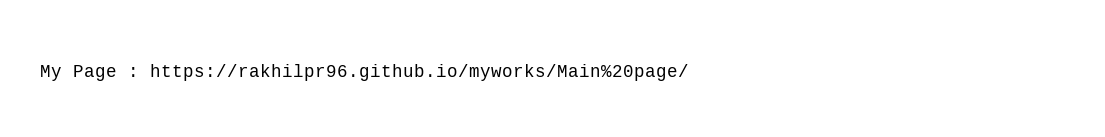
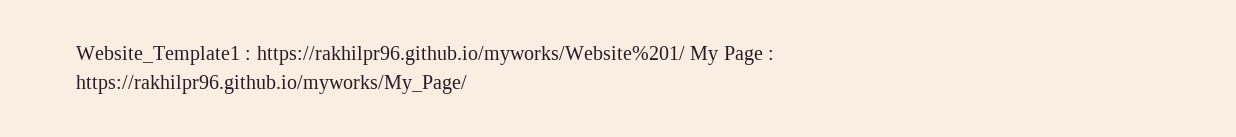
- My Page : https://rakhilpr96.github.io/myworks/Main%20page/
+ Website_Template1 : https://rakhilpr96.github.io/myworks/Website%201/ My Page : https://rakhilpr96.github.io/myworks/My_Page/

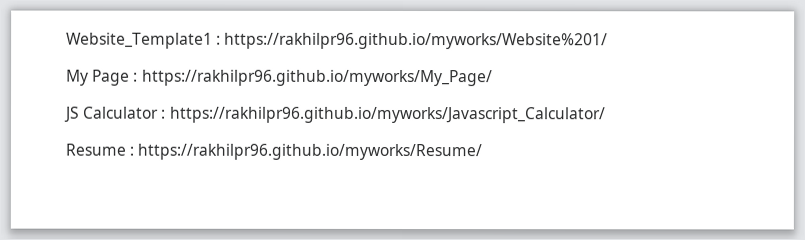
- Website_Template1 : https://rakhilpr96.github.io/myworks/Website%201/ My Page : https://rakhilpr96.github.io/myworks/My_Page/
+ Website_Template1 : https://rakhilpr96.github.io/myworks/Website%201/
+ My Page : https://rakhilpr96.github.io/myworks/My_Page/
+ JS Calculator : https://rakhilpr96.github.io/myworks/Javascript_Calculator/
+ Resume : https://rakhilpr96.github.io/myworks/Resume/

